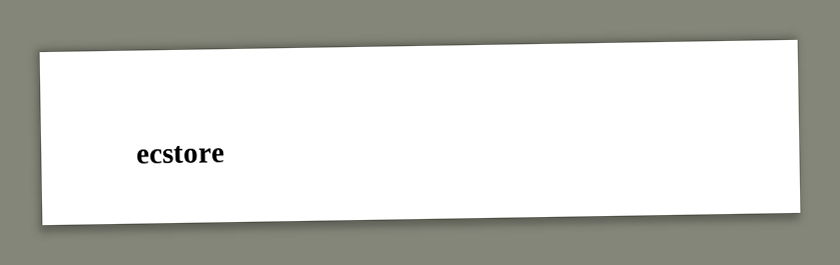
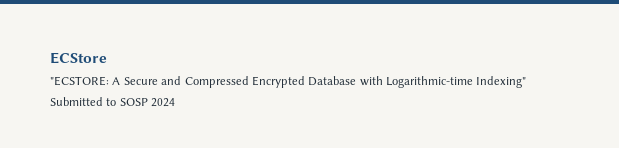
- ecstore
+ ECStore
+ "ECSTORE: A Secure and Compressed Encrypted Database with Logarithmic-time Indexing"
+ Submitted to SOSP 2024

